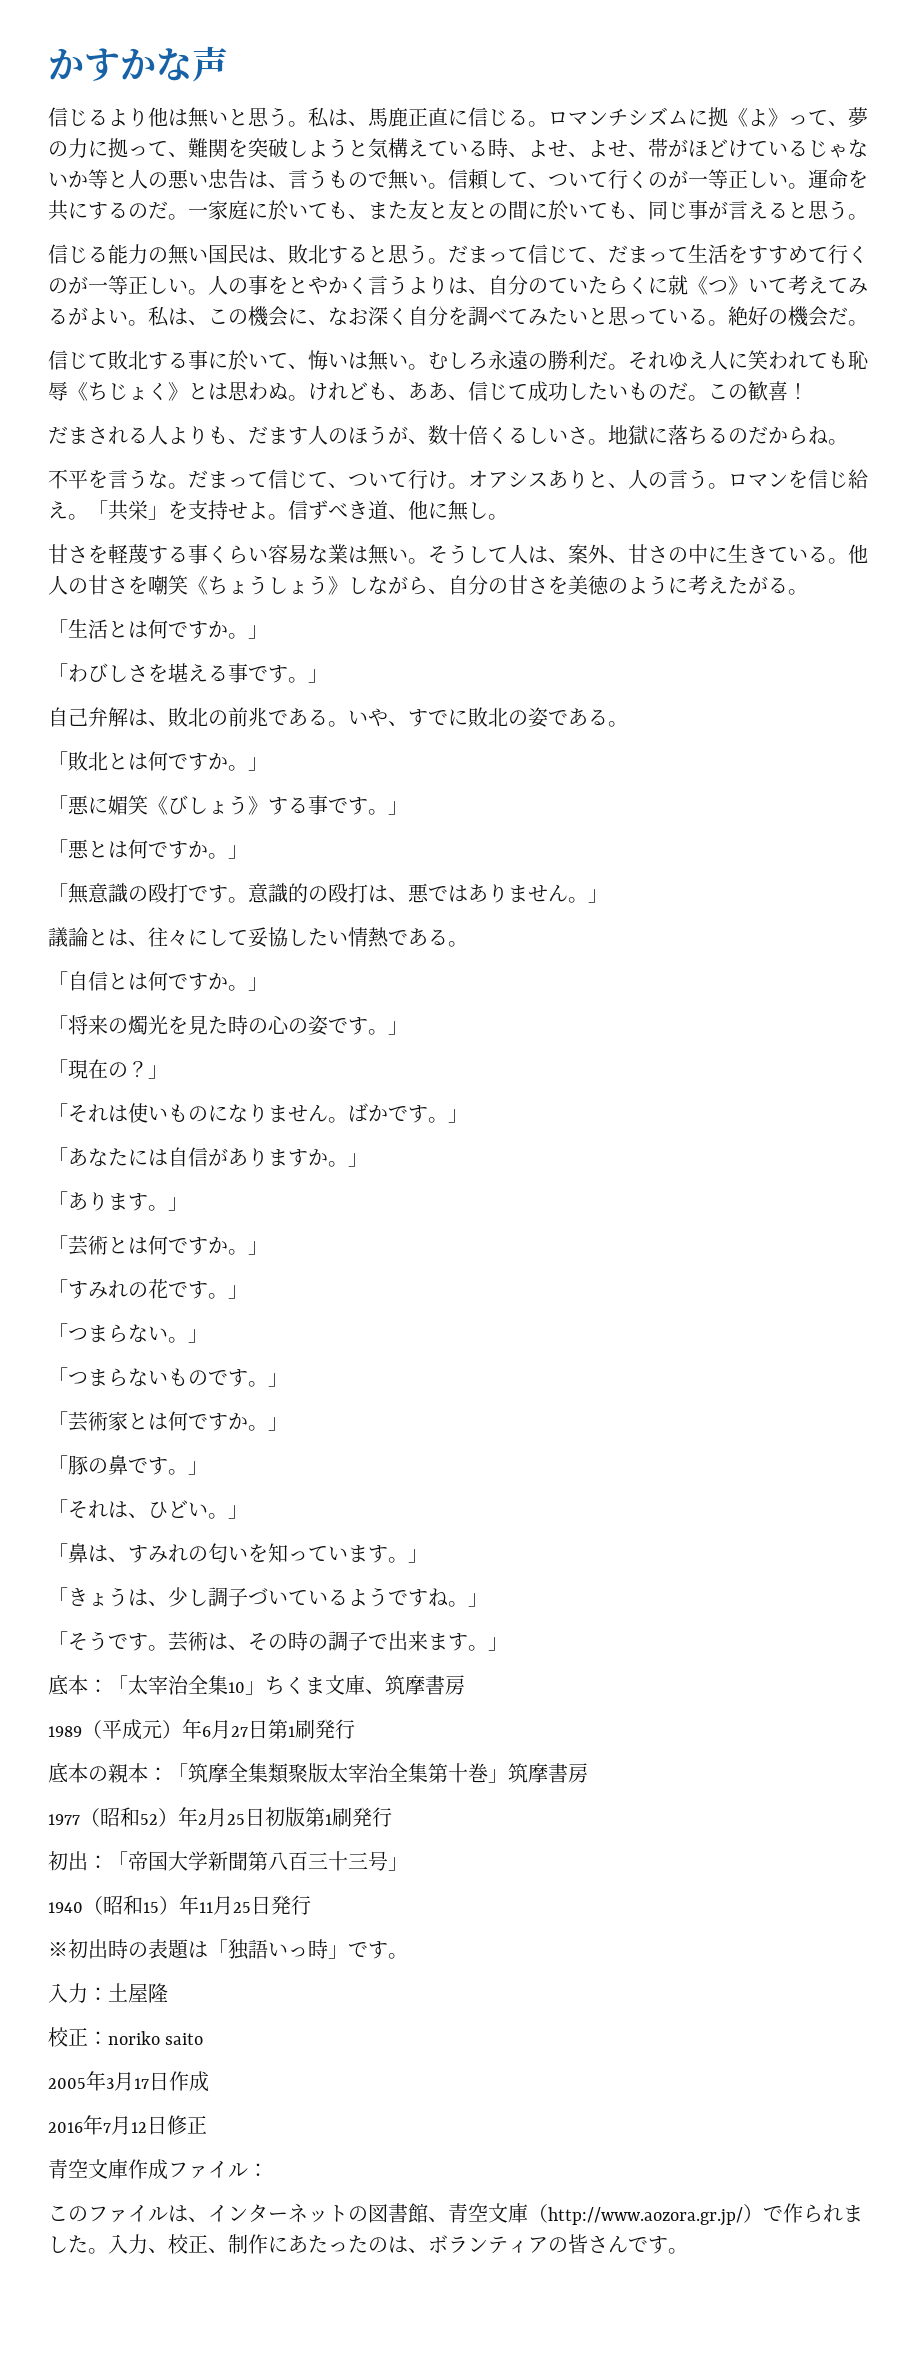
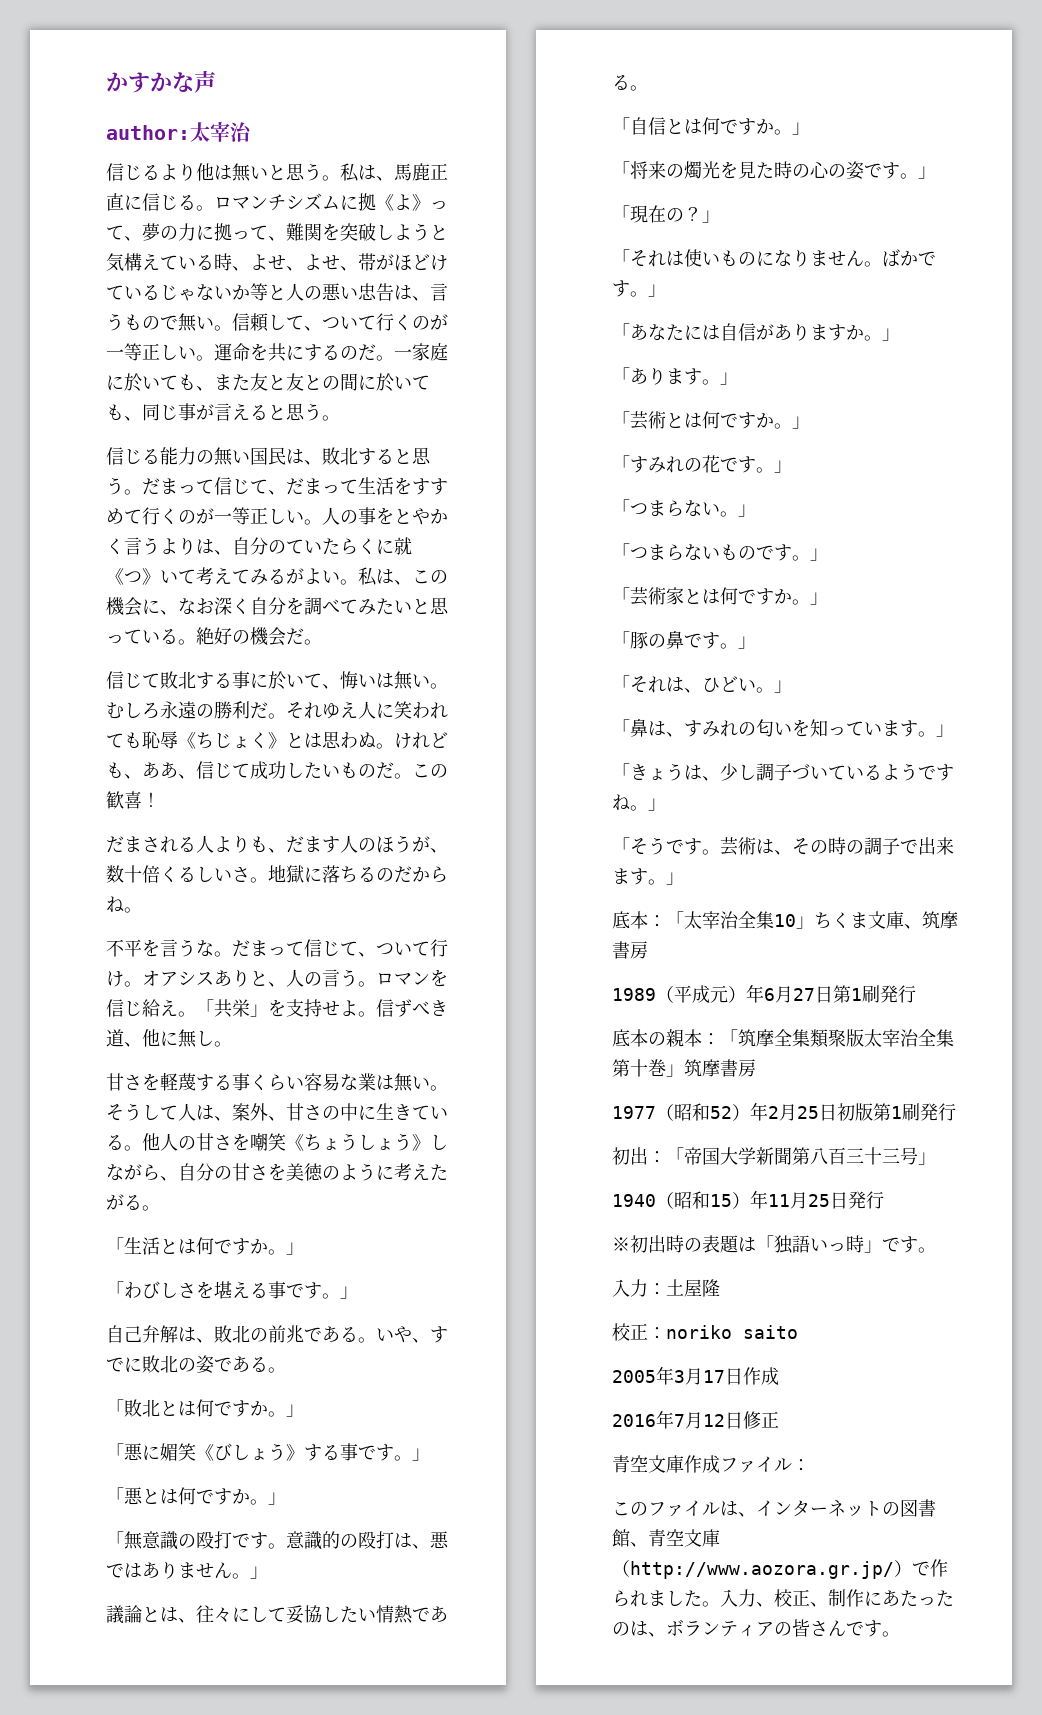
+ author:太宰治

